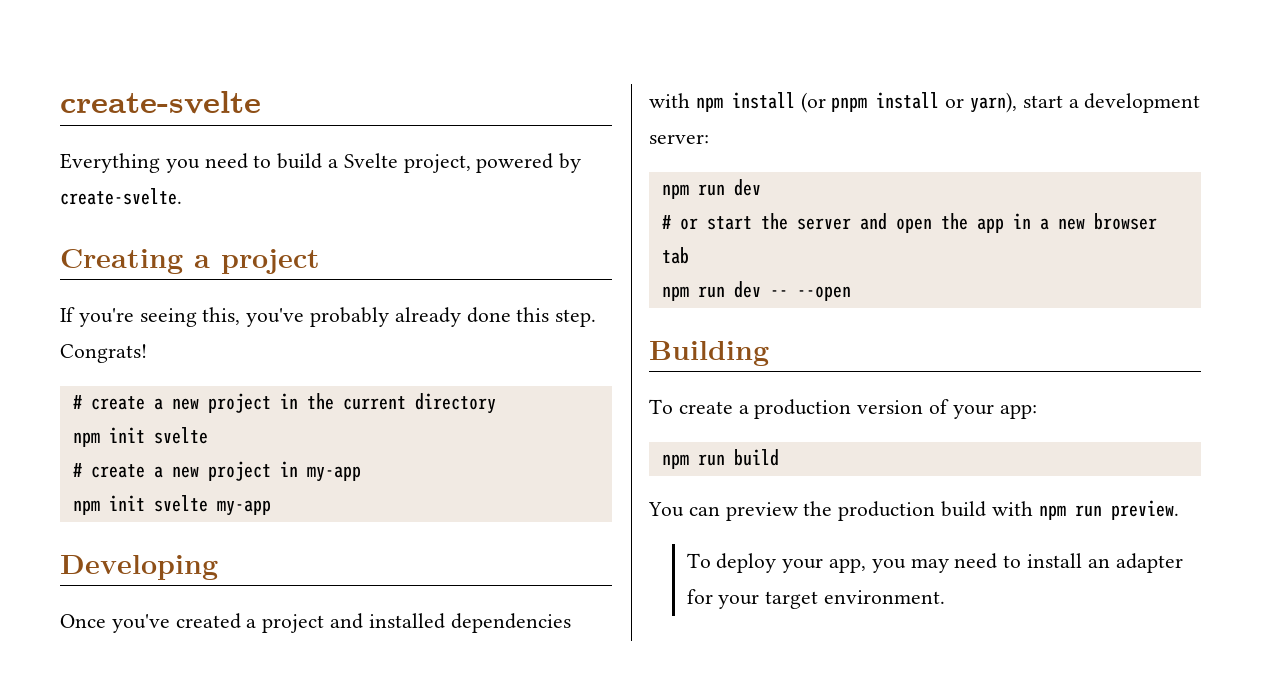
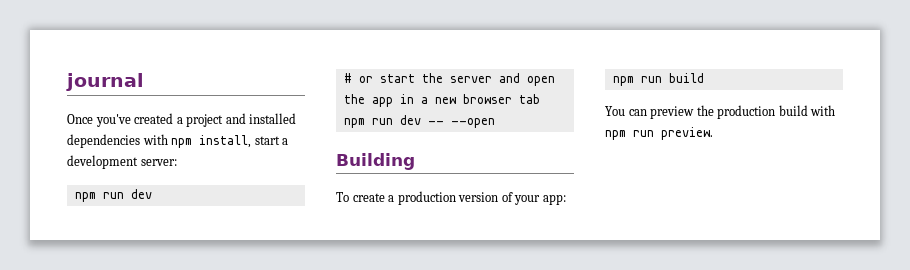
- create-svelte
- Everything you need to build a Svelte project, powered by create-svelte.
- Creating a project
- If you're seeing this, you've probably already done this step. Congrats!
- # create a new project in the current directory
- npm init svelte
- # create a new project in my-app
- npm init svelte my-app
- Developing
+ journal
- Once you've created a project and installed dependencies with npm install (or pnpm install or yarn), start a development server:
+ Once you've created a project and installed dependencies with npm install, start a development server:
- To deploy your app, you may need to install an adapter for your target environment.

